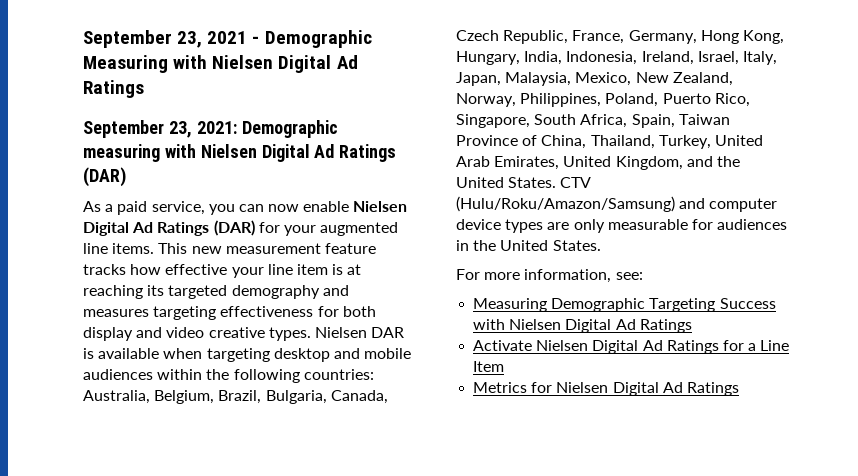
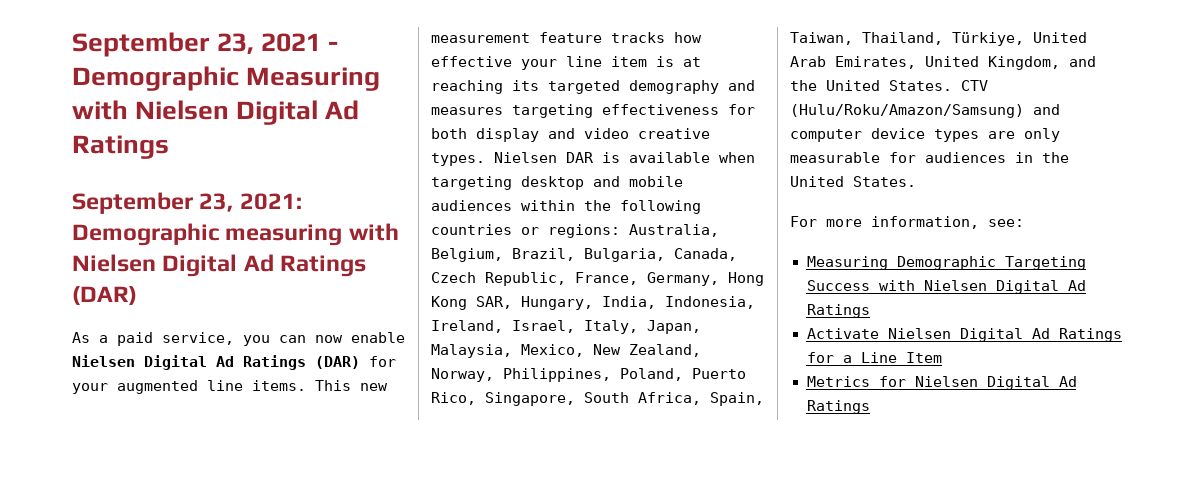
- Nielsen DAR is available when targeting desktop and mobile audiences within the following countries: Australia, Belgium, Brazil, Bulgaria, Canada, Czech Republic, France, Germany, Hong Kong, Hungary, India, Indonesia, Ireland, Israel, Italy, Japan, Malaysia, Mexico, New Zealand, Norway, Philippines, Poland, Puerto Rico, Singapore, South Africa, Spain, Taiwan Province of China, Thailand, Turkey, United Arab Emirates, United Kingdom, and the United States.
+ Nielsen DAR is available when targeting desktop and mobile audiences within the following countries or regions: Australia, Belgium, Brazil, Bulgaria, Canada, Czech Republic, France, Germany, Hong Kong SAR, Hungary, India, Indonesia, Ireland, Israel, Italy, Japan, Malaysia, Mexico, New Zealand, Norway, Philippines, Poland, Puerto Rico, Singapore, South Africa, Spain, Taiwan, Thailand, Türkiye, United Arab Emirates, United Kingdom, and the United States.

